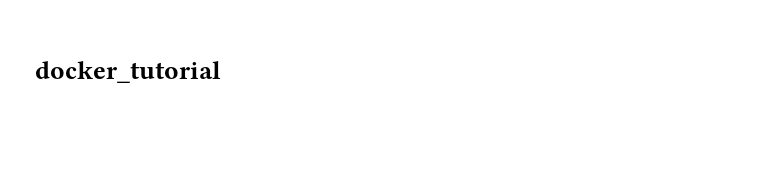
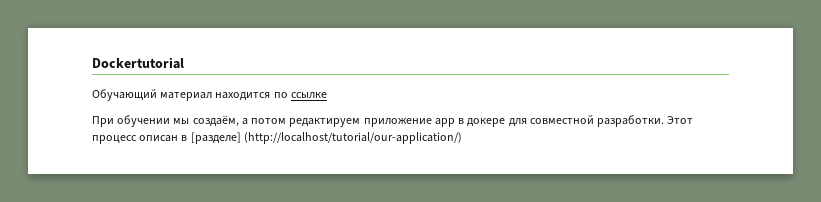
- docker_tutorial
+ Dockertutorial
+ Обучающий материал находится по ссылке
+ При обучении мы создаём, а потом редактируем приложение app в докере для совместной разработки. Этот процесс описан в [разделе] (http://localhost/tutorial/our-application/)

